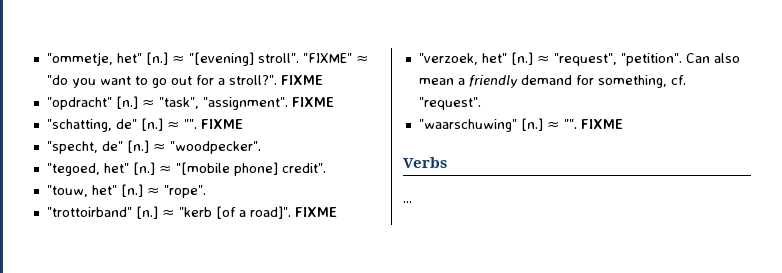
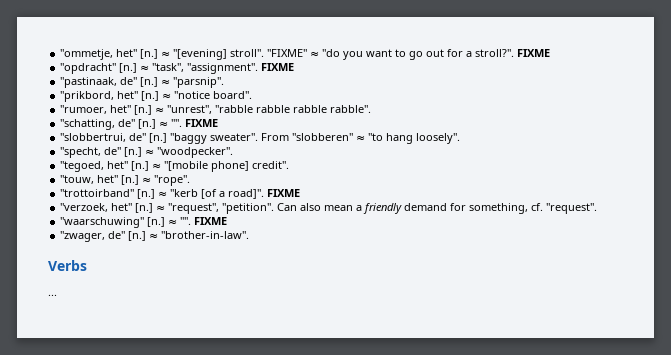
+ "pastinaak, de" [n.] ≈ "parsnip".
+ "prikbord, het" [n.] ≈ "notice board".
+ "rumoer, het" [n.] ≈ "unrest", "rabble rabble rabble rabble".
+ "slobbertrui, de" [n.] "baggy sweater". From "slobberen" ≈ "to hang loosely".
+ "zwager, de" [n.] ≈ "brother-in-law".

